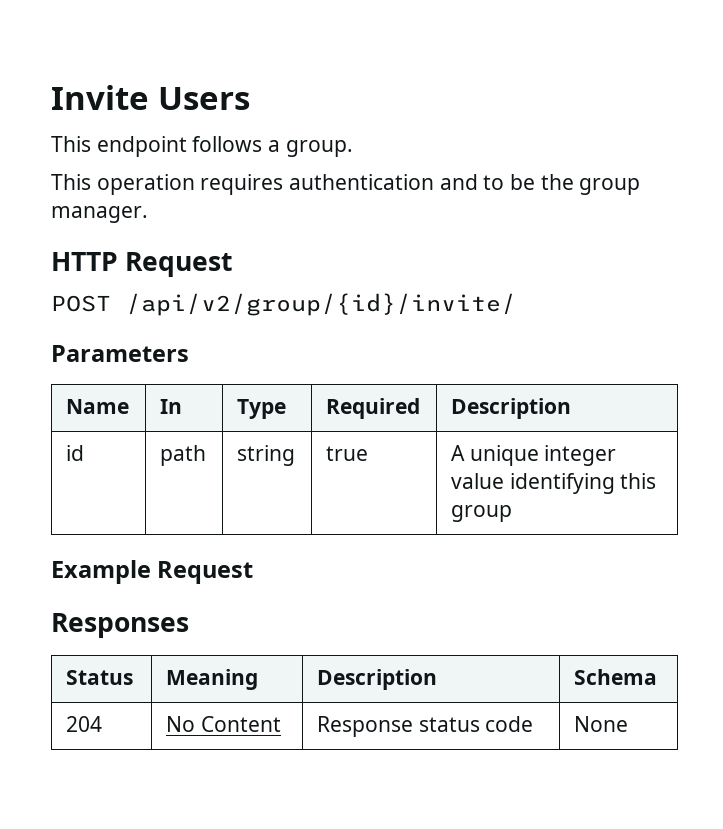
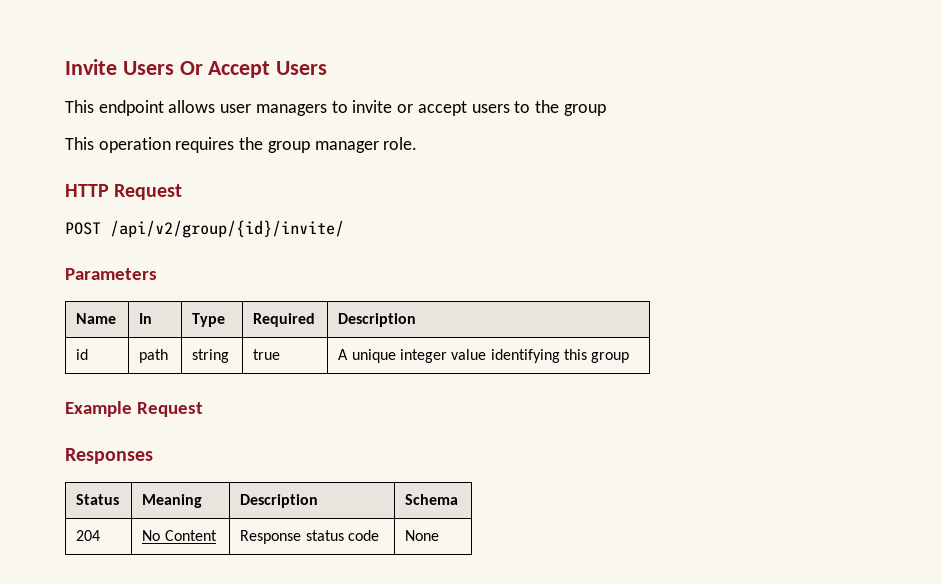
- Invite Users
+ Invite Users Or Accept Users
- This endpoint follows a group.
- This operation requires authentication and to be the group manager.
+ This endpoint allows user managers to invite or accept users to the group
+ This operation requires the group manager role.

